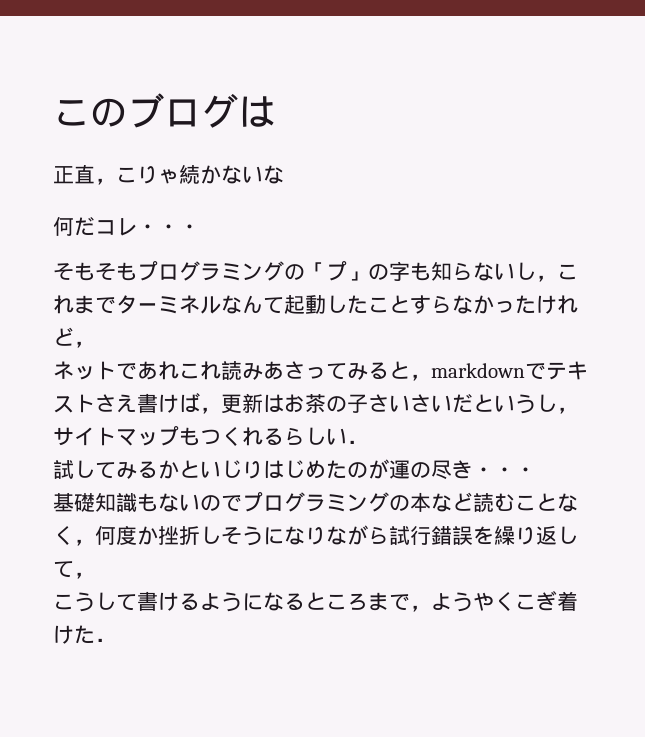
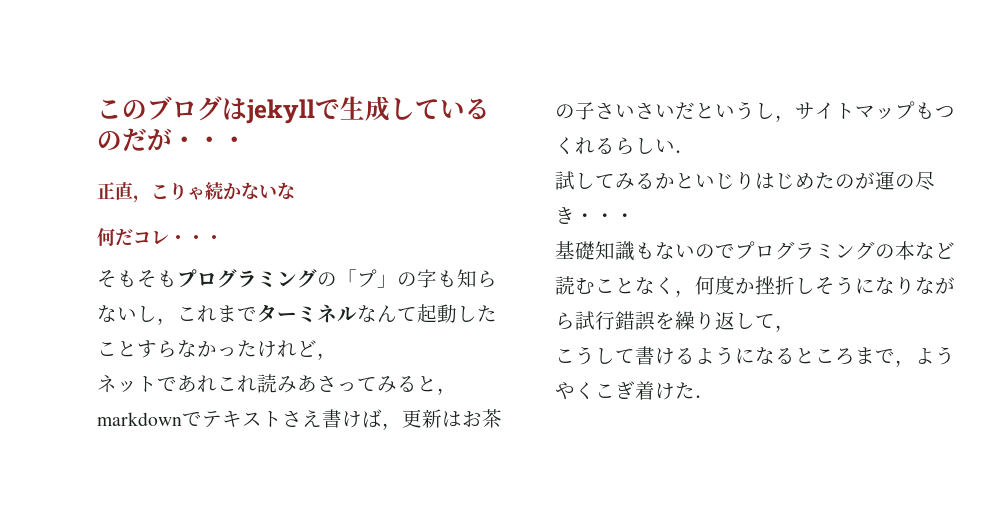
- このブログは
+ このブログはjekyllで生成しているのだが・・・

